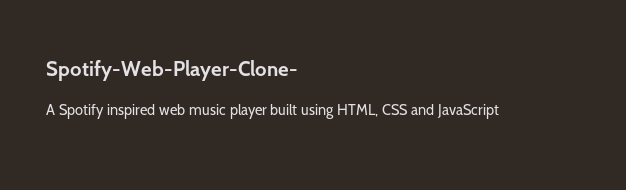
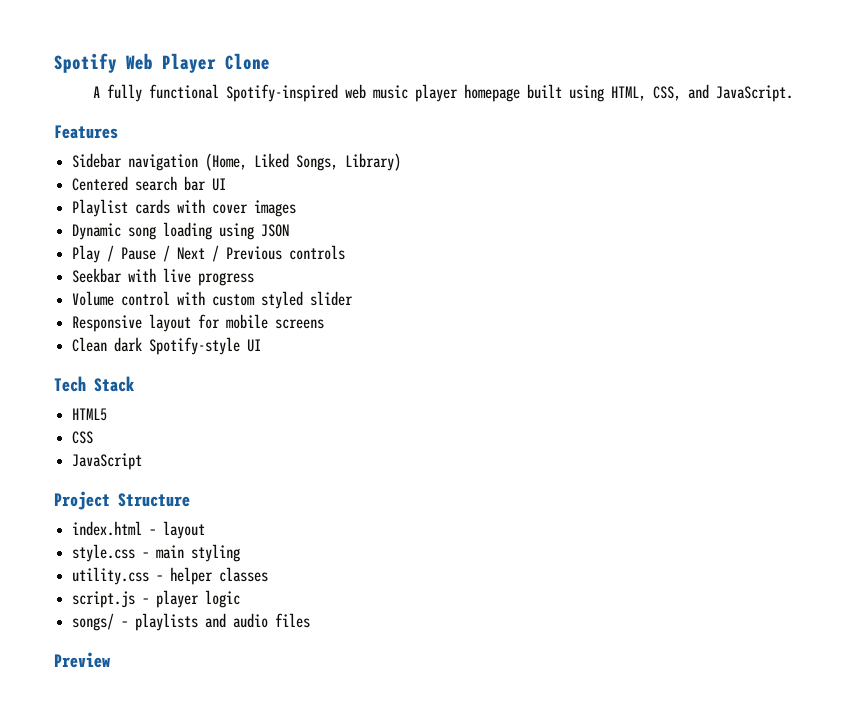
- Spotify-Web-Player-Clone-
- A Spotify inspired web music player built using HTML, CSS and JavaScript
+ Spotify Web Player Clone
+ A fully functional Spotify-inspired web music player homepage built using HTML, CSS, and JavaScript.
+ Features
+ Sidebar navigation (Home, Liked Songs, Library)
+ Centered search bar UI
+ Playlist cards with cover images
+ Dynamic song loading using JSON
+ Play / Pause / Next / Previous controls
+ Seekbar with live progress
+ Volume control with custom styled slider
+ Responsive layout for mobile screens
+ Clean dark Spotify-style UI
+ Tech Stack
+ HTML5
+ CSS
+ JavaScript
+ Project Structure
+ index.html – layout
+ style.css – main styling
+ utility.css – helper classes
+ script.js – player logic
+ songs/ – playlists and audio files
+ Preview

